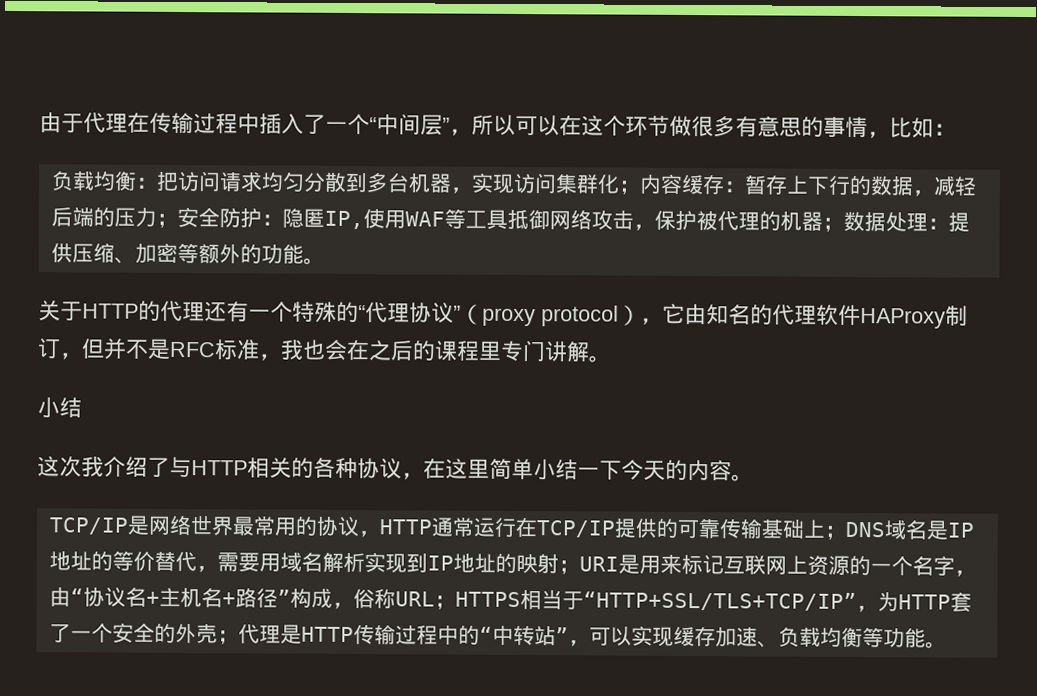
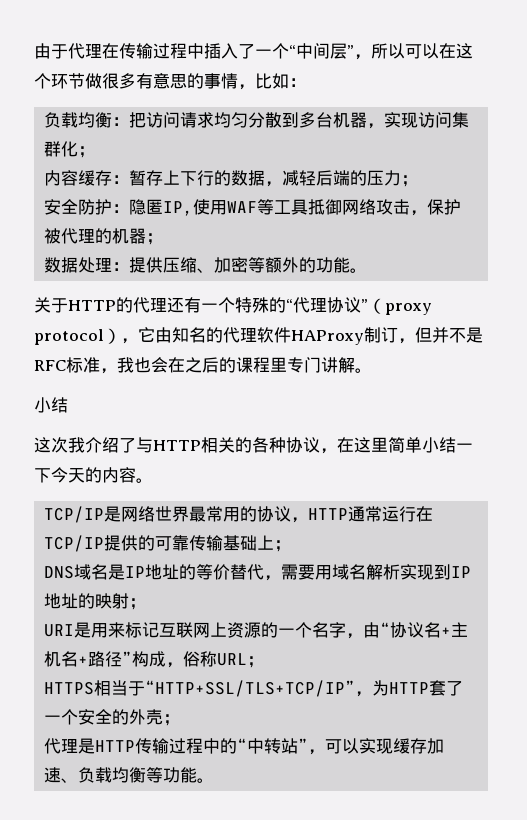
- 负载均衡：把访问请求均匀分散到多台机器，实现访问集群化；内容缓存：暂存上下行的数据，减轻后端的压力；安全防护：隐匿IP,使用WAF等工具抵御网络攻击，保护被代理的机器；数据处理：提供压缩、加密等额外的功能。
+ 负载均衡：把访问请求均匀分散到多台机器，实现访问集群化；
+ 内容缓存：暂存上下行的数据，减轻后端的压力；
+ 安全防护：隐匿IP,使用WAF等工具抵御网络攻击，保护被代理的机器；
+ 数据处理：提供压缩、加密等额外的功能。
- TCP/IP是网络世界最常用的协议，HTTP通常运行在TCP/IP提供的可靠传输基础上；DNS域名是IP地址的等价替代，需要用域名解析实现到IP地址的映射；URI是用来标记互联网上资源的一个名字，由“协议名+主机名+路径”构成，俗称URL；HTTPS相当于“HTTP+SSL/TLS+TCP/IP”，为HTTP套了一个安全的外壳；代理是HTTP传输过程中的“中转站”，可以实现缓存加速、负载均衡等功能。
+ TCP/IP是网络世界最常用的协议，HTTP通常运行在TCP/IP提供的可靠传输基础上；
+ DNS域名是IP地址的等价替代，需要用域名解析实现到IP地址的映射；
+ URI是用来标记互联网上资源的一个名字，由“协议名+主机名+路径”构成，俗称URL；
+ HTTPS相当于“HTTP+SSL/TLS+TCP/IP”，为HTTP套了一个安全的外壳；
+ 代理是HTTP传输过程中的“中转站”，可以实现缓存加速、负载均衡等功能。

